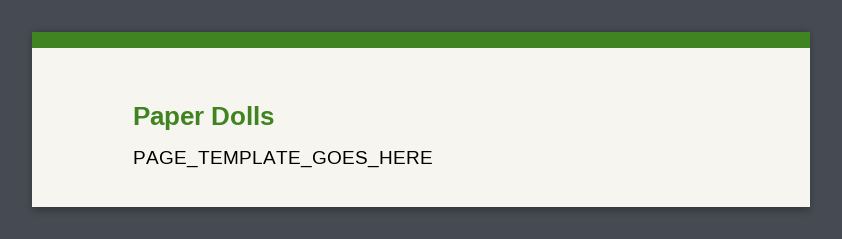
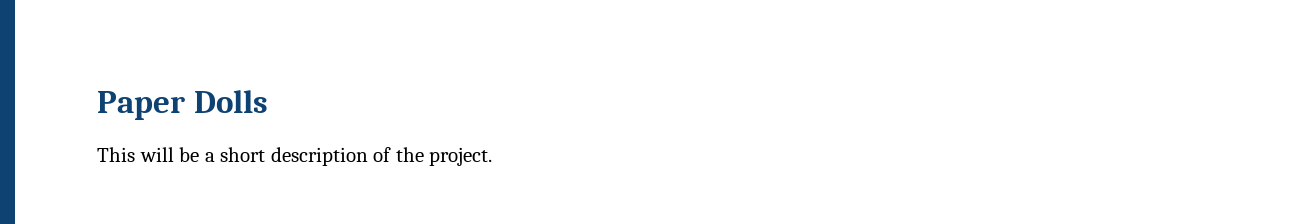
- PAGE_TEMPLATE_GOES_HERE
+ This will be a short description of the project.

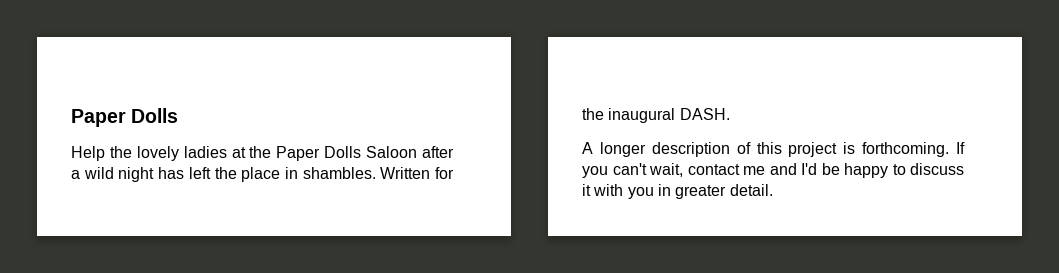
- This will be a short description of the project.
+ Help the lovely ladies at the Paper Dolls Saloon after a wild night has left the place in shambles. Written for the inaugural DASH.
+ A longer description of this project is forthcoming. If you can't wait, contact me and I'd be happy to discuss it with you in greater detail.

